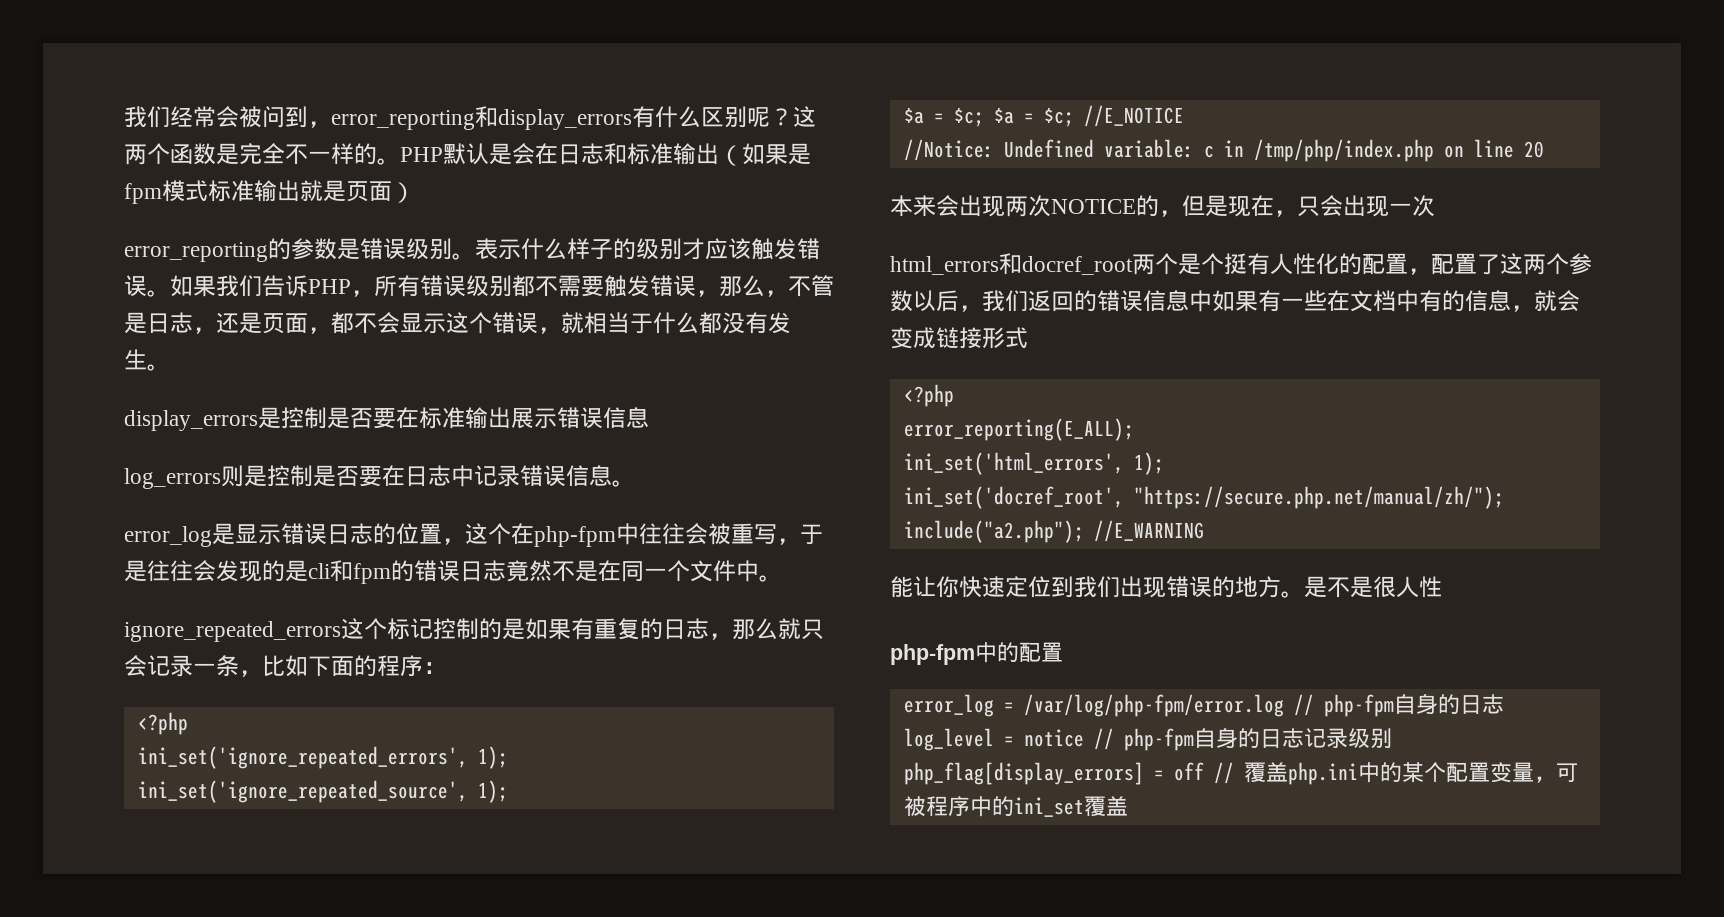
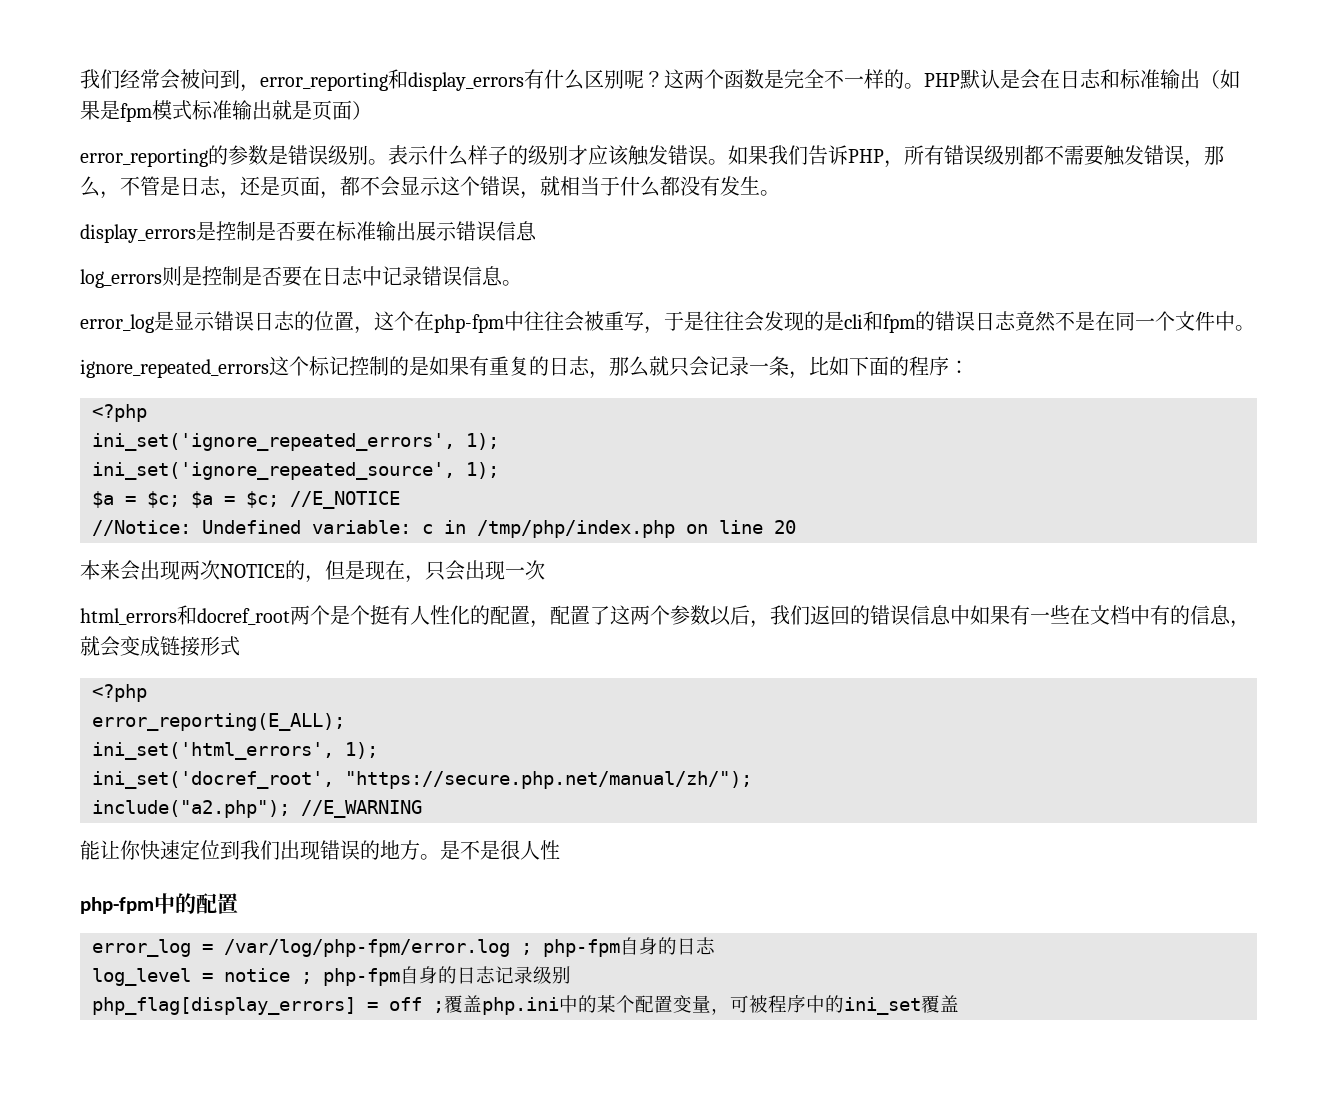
- error_log = /var/log/php-fpm/error.log // php-fpm自身的日志
+ error_log = /var/log/php-fpm/error.log ; php-fpm自身的日志
- log_level = notice // php-fpm自身的日志记录级别
+ log_level = notice ; php-fpm自身的日志记录级别
- php_flag[display_errors] = off // 覆盖php.ini中的某个配置变量，可被程序中的ini_set覆盖
+ php_flag[display_errors] = off ;覆盖php.ini中的某个配置变量，可被程序中的ini_set覆盖

